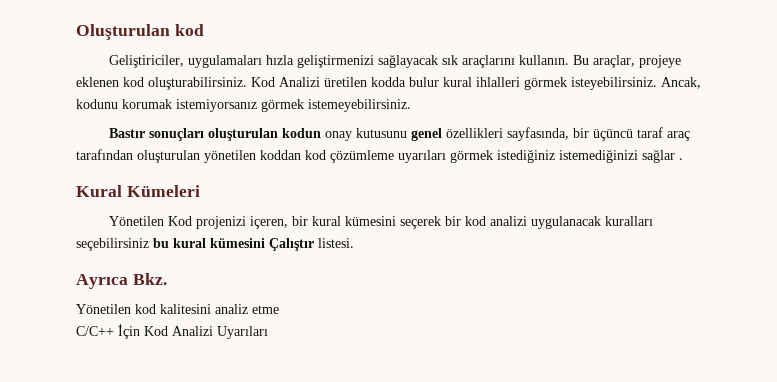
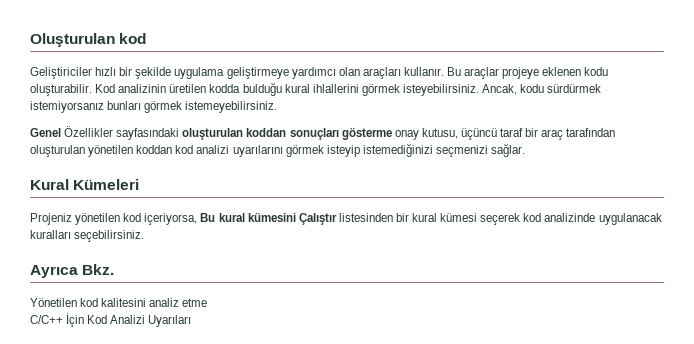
- Geliştiriciler, uygulamaları hızla geliştirmenizi sağlayacak sık araçlarını kullanın. Bu araçlar, projeye eklenen kod oluşturabilirsiniz. Kod Analizi üretilen kodda bulur kural ihlalleri görmek isteyebilirsiniz. Ancak, kodunu korumak istemiyorsanız görmek istemeyebilirsiniz.
- Bastır sonuçları oluşturulan kodun onay kutusunu genel özellikleri sayfasında, bir üçüncü taraf araç tarafından oluşturulan yönetilen koddan kod çözümleme uyarıları görmek istediğiniz istemediğinizi sağlar .
+ Geliştiriciler hızlı bir şekilde uygulama geliştirmeye yardımcı olan araçları kullanır. Bu araçlar projeye eklenen kodu oluşturabilir. Kod analizinin üretilen kodda bulduğu kural ihlallerini görmek isteyebilirsiniz. Ancak, kodu sürdürmek istemiyorsanız bunları görmek istemeyebilirsiniz.
+ Genel Özellikler sayfasındaki oluşturulan koddan sonuçları gösterme onay kutusu, üçüncü taraf bir araç tarafından oluşturulan yönetilen koddan kod analizi uyarılarını görmek isteyip istemediğinizi seçmenizi sağlar.
  Kural Kümeleri
- Yönetilen Kod projenizi içeren, bir kural kümesini seçerek bir kod analizi uygulanacak kuralları seçebilirsiniz bu kural kümesini Çalıştır listesi.
+ Projeniz yönetilen kod içeriyorsa, Bu kural kümesini Çalıştır listesinden bir kural kümesi seçerek kod analizinde uygulanacak kuralları seçebilirsiniz.

